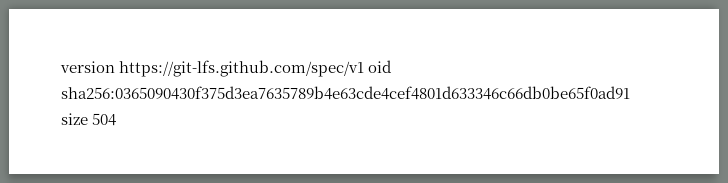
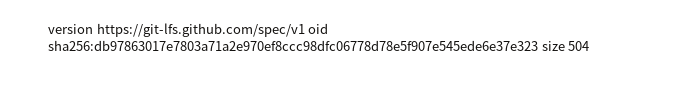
- version https://git-lfs.github.com/spec/v1 oid sha256:0365090430f375d3ea7635789b4e63cde4cef4801d633346c66db0be65f0ad91 size 504
+ version https://git-lfs.github.com/spec/v1 oid sha256:db97863017e7803a71a2e970ef8ccc98dfc06778d78e5f907e545ede6e37e323 size 504

